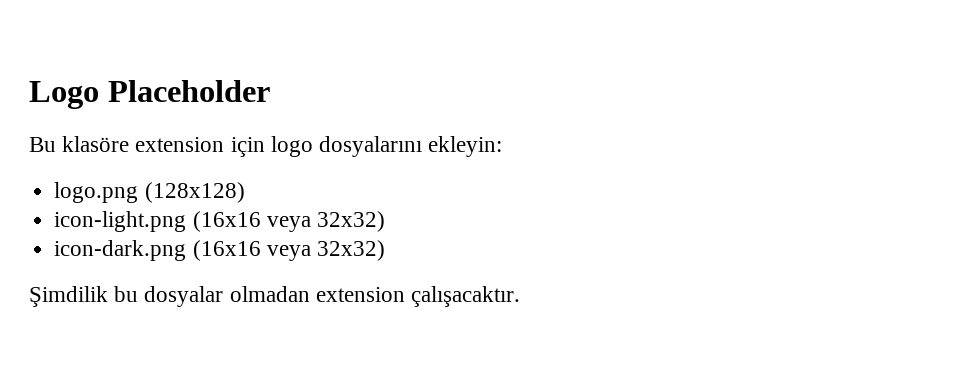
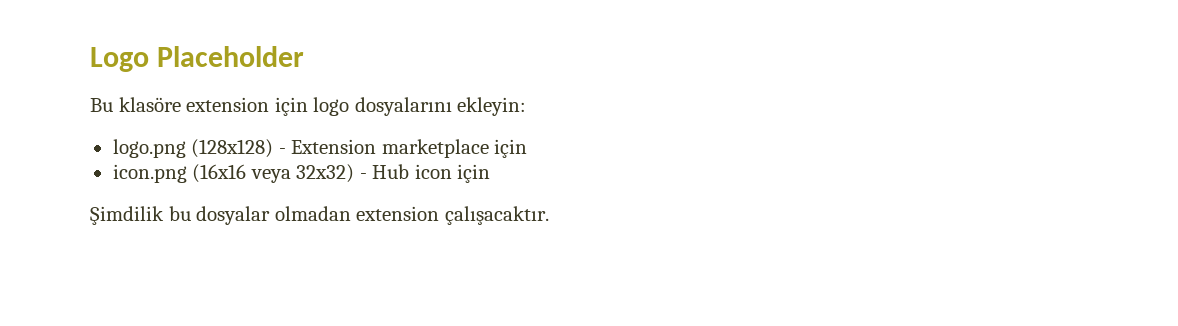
- logo.png (128x128)
- icon-light.png (16x16 veya 32x32)
- icon-dark.png (16x16 veya 32x32)
+ logo.png (128x128) - Extension marketplace için
+ icon.png (16x16 veya 32x32) - Hub icon için

